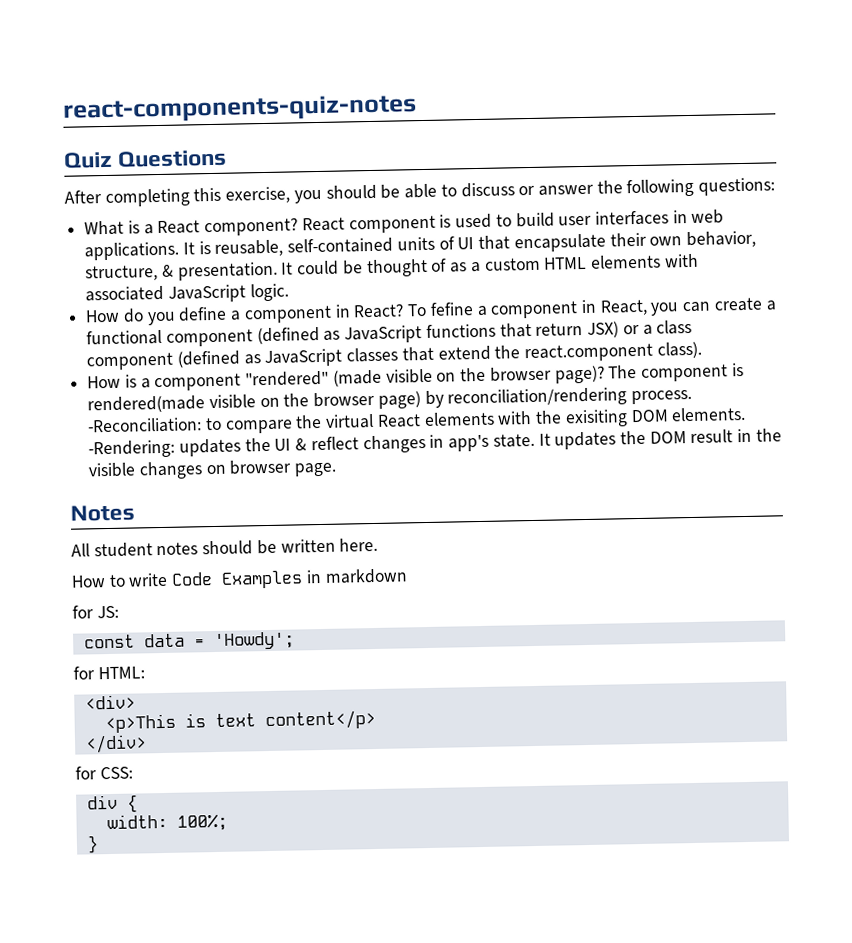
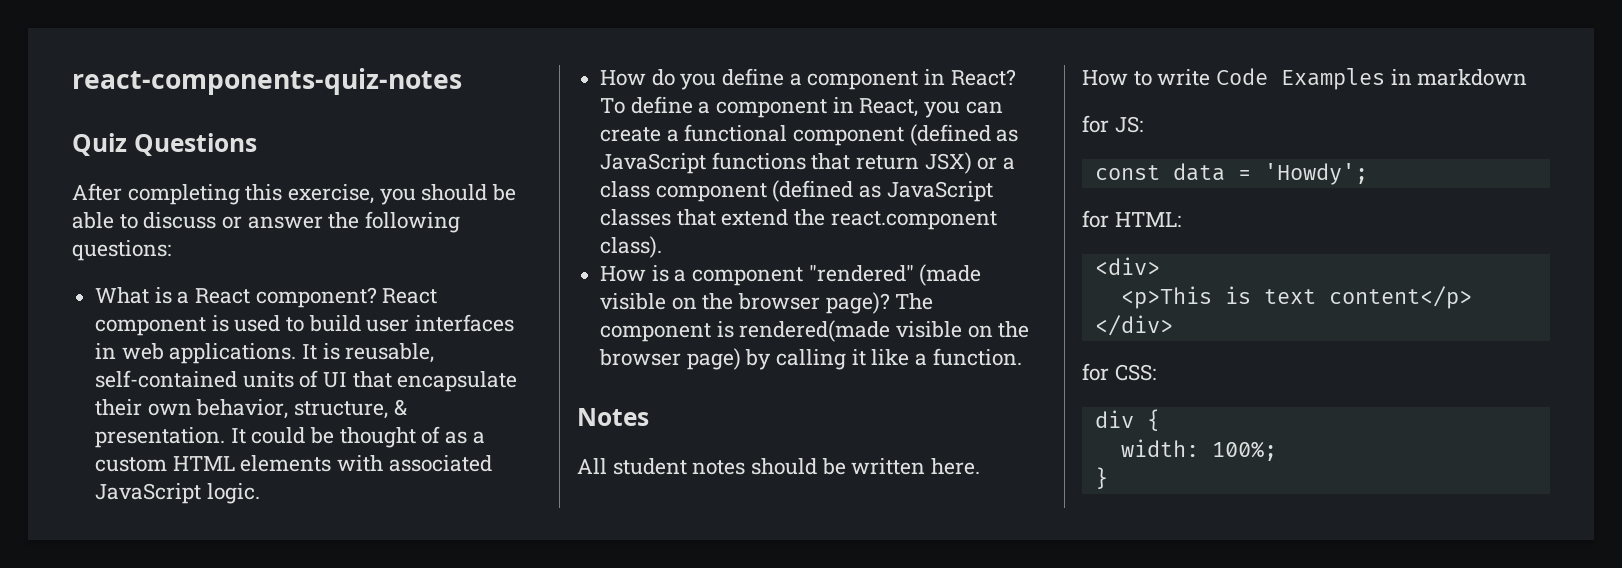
- To fefine a component in React, you can create a functional component (defined as JavaScript functions that return JSX) or a class component (defined as JavaScript classes that extend the react.component class).
+ To define a component in React, you can create a functional component (defined as JavaScript functions that return JSX) or a class component (defined as JavaScript classes that extend the react.component class).
- The component is rendered(made visible on the browser page) by reconciliation/rendering process. -Reconciliation: to compare the virtual React elements with the exisiting DOM elements. -Rendering: updates the UI & reflect changes in app's state. It updates the DOM result in the visible changes on browser page.
+ The component is rendered(made visible on the browser page) by calling it like a function.

